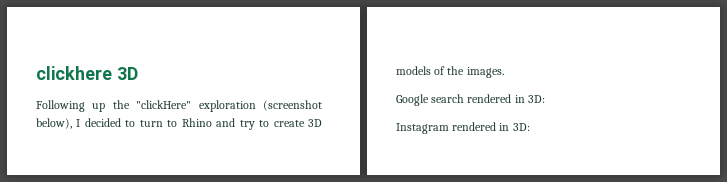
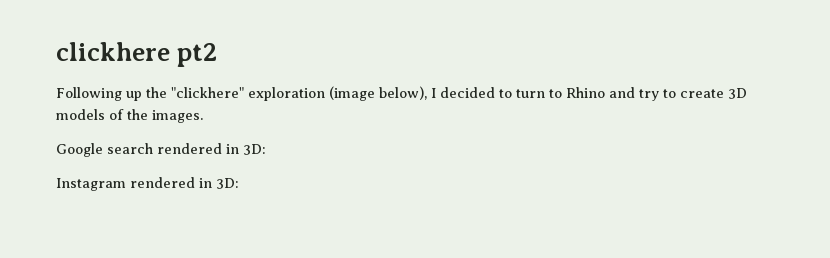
- clickhere 3D
+ clickhere pt2
- Following up the "clickHere" exploration (screenshot below), I decided to turn to Rhino and try to create 3D models of the images.
+ Following up the "clickhere" exploration (image below), I decided to turn to Rhino and try to create 3D models of the images.

